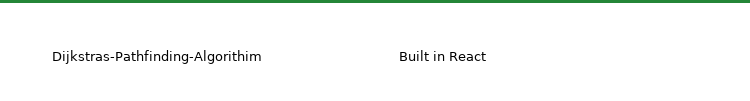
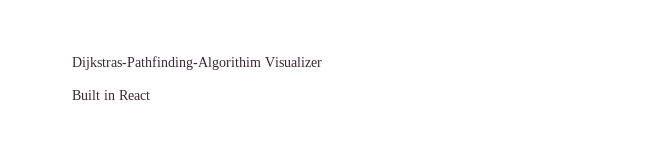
- Dijkstras-Pathfinding-Algorithim
+ Dijkstras-Pathfinding-Algorithim Visualizer

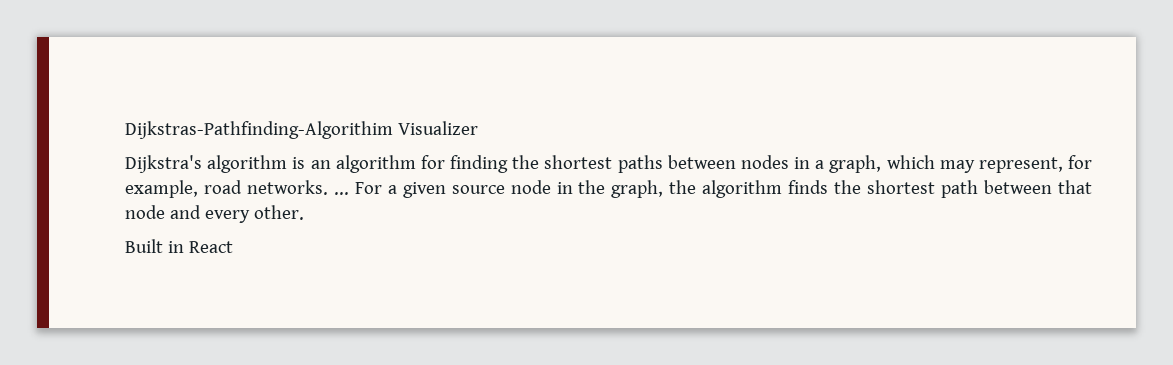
+ Dijkstra's algorithm is an algorithm for finding the shortest paths between nodes in a graph, which may represent, for example, road networks. ... For a given source node in the graph, the algorithm finds the shortest path between that node and every other.

